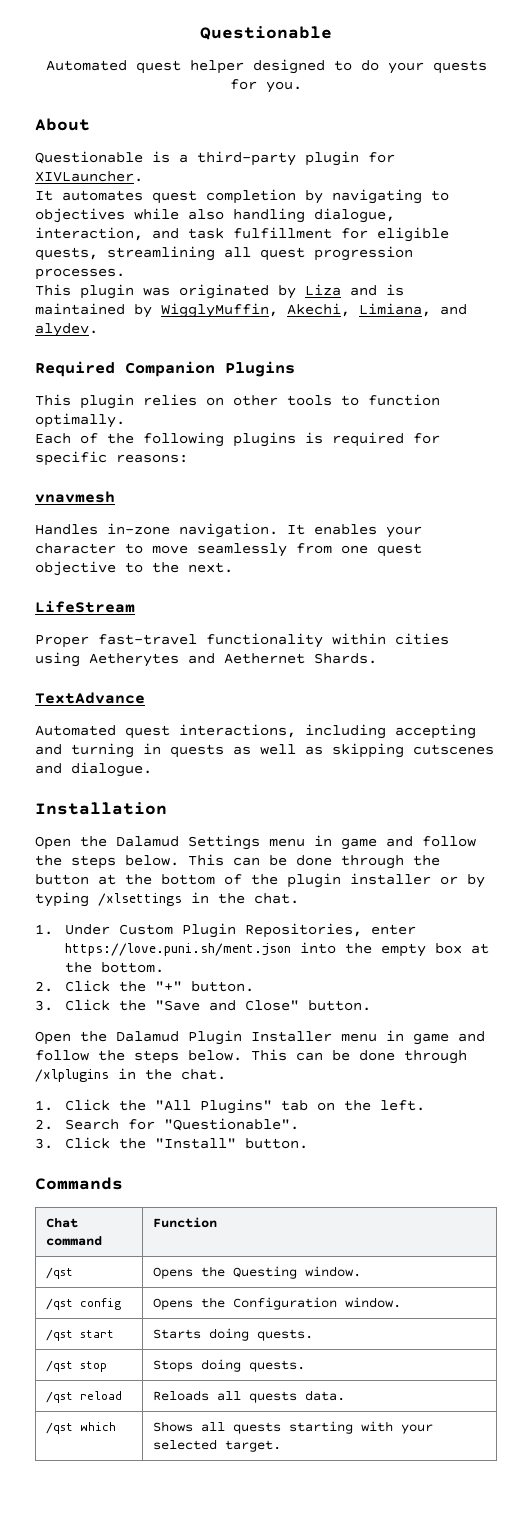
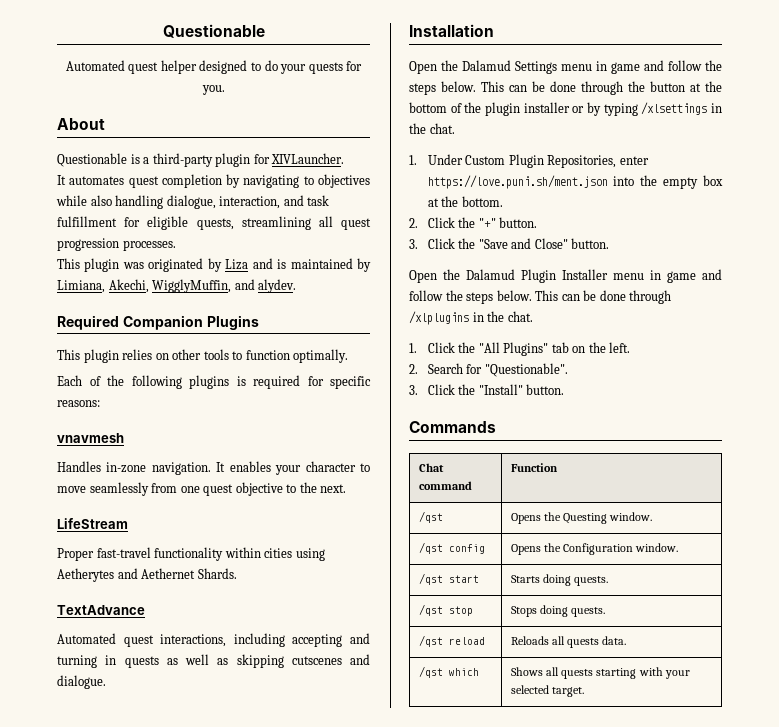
- This plugin was originated by Liza and is maintained by WigglyMuffin, Akechi, Limiana, and alydev.
+ This plugin was originated by Liza and is maintained by Limiana, Akechi, WigglyMuffin, and alydev.

